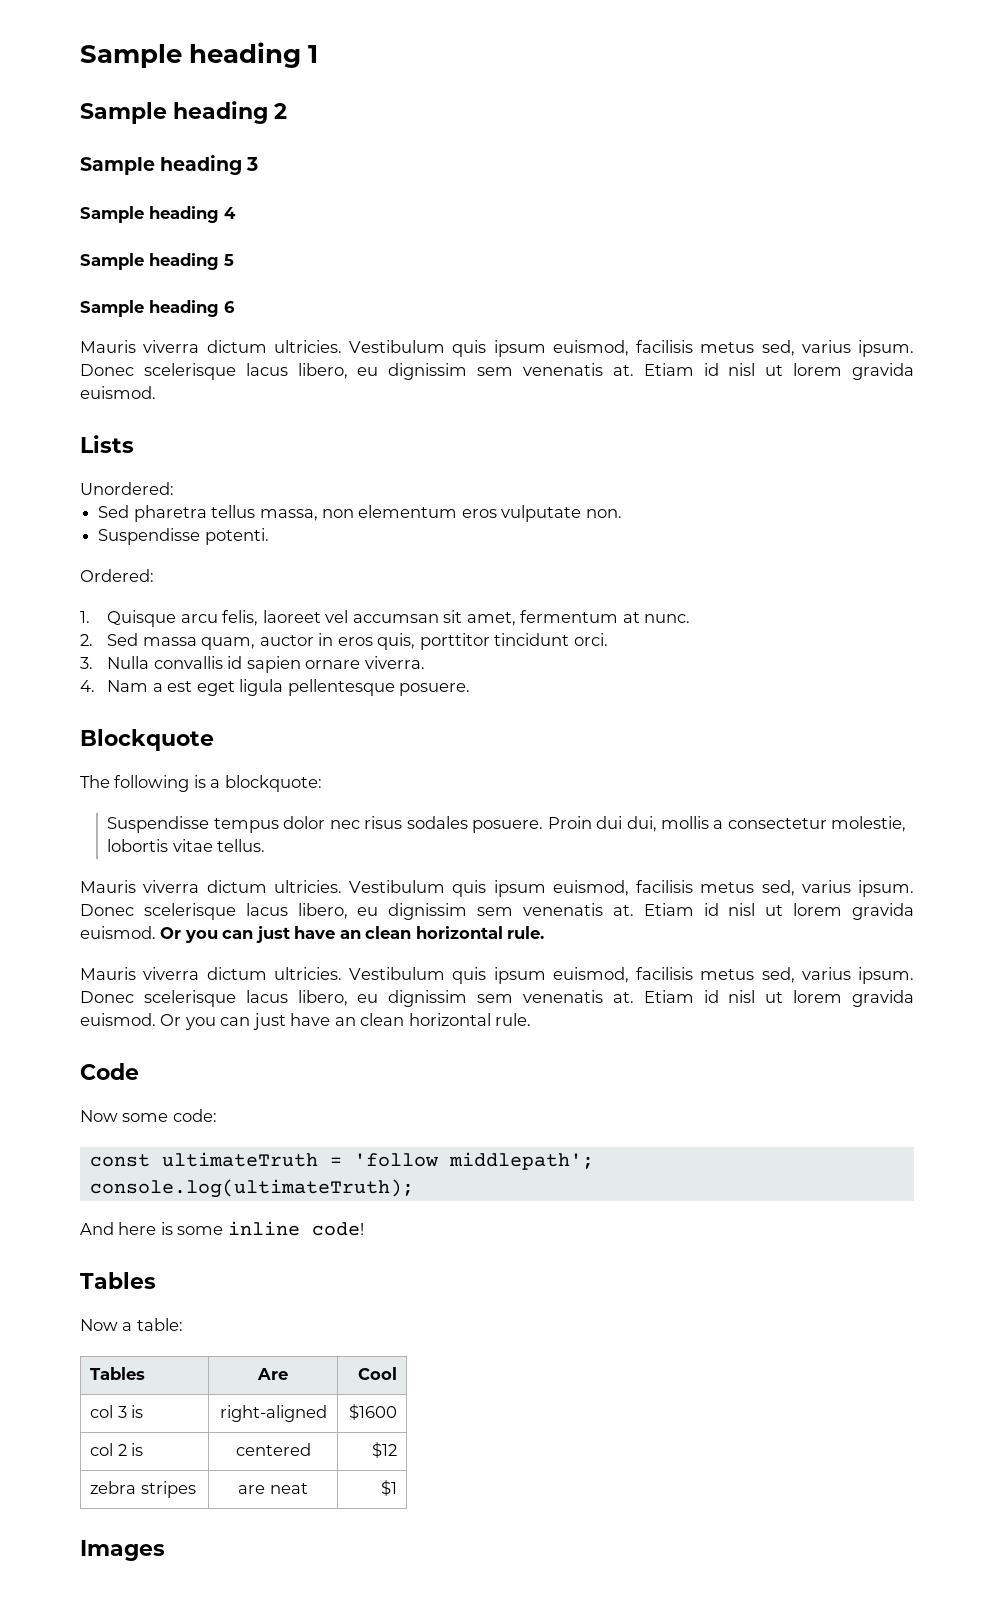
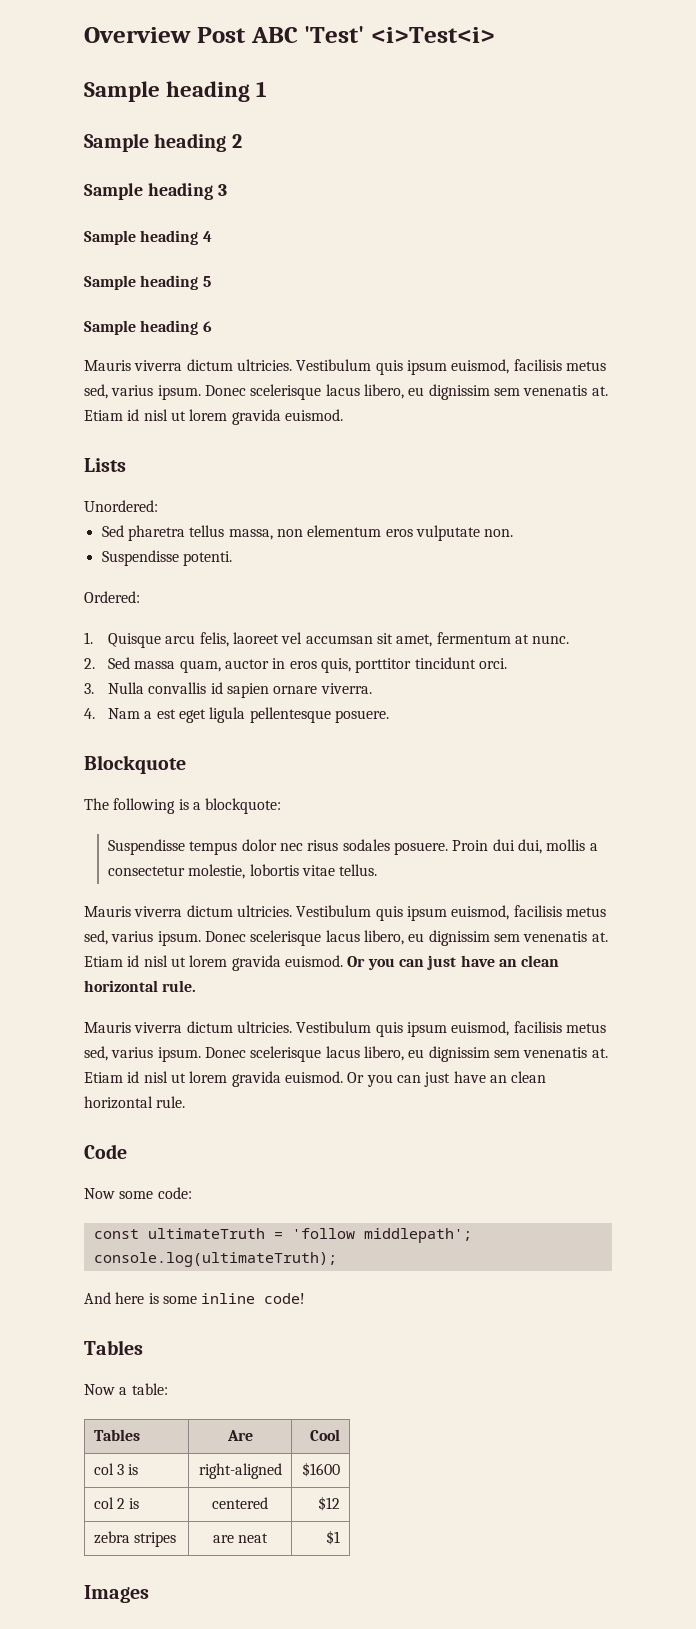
+ Overview Post ABC 'Test' <i>Test<i>

